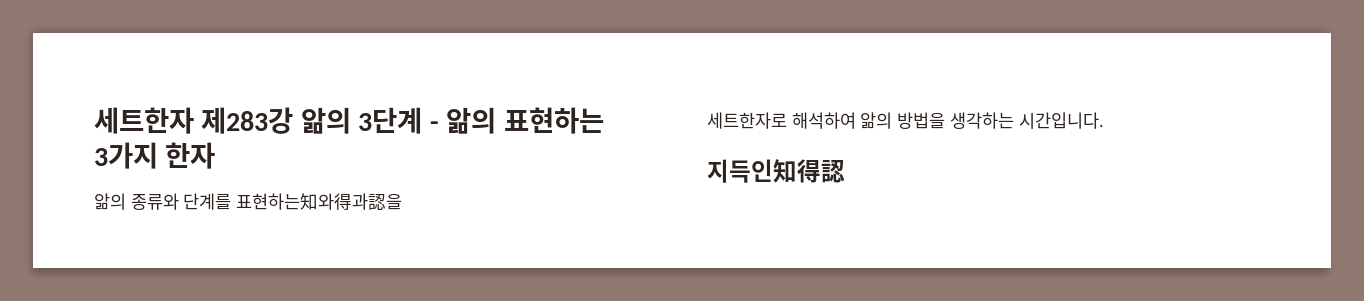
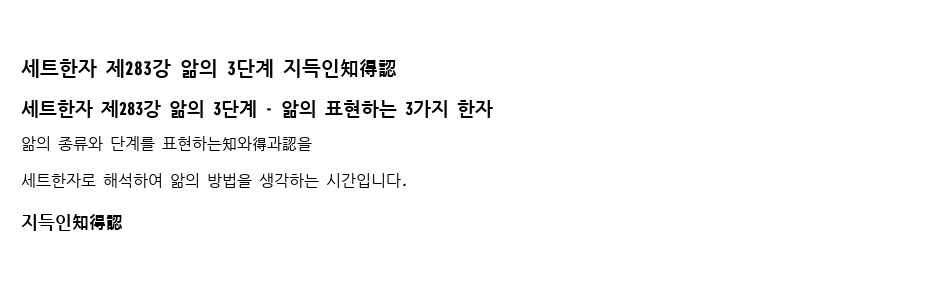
+ 세트한자 제283강 앎의 3단계 지득인知得認

